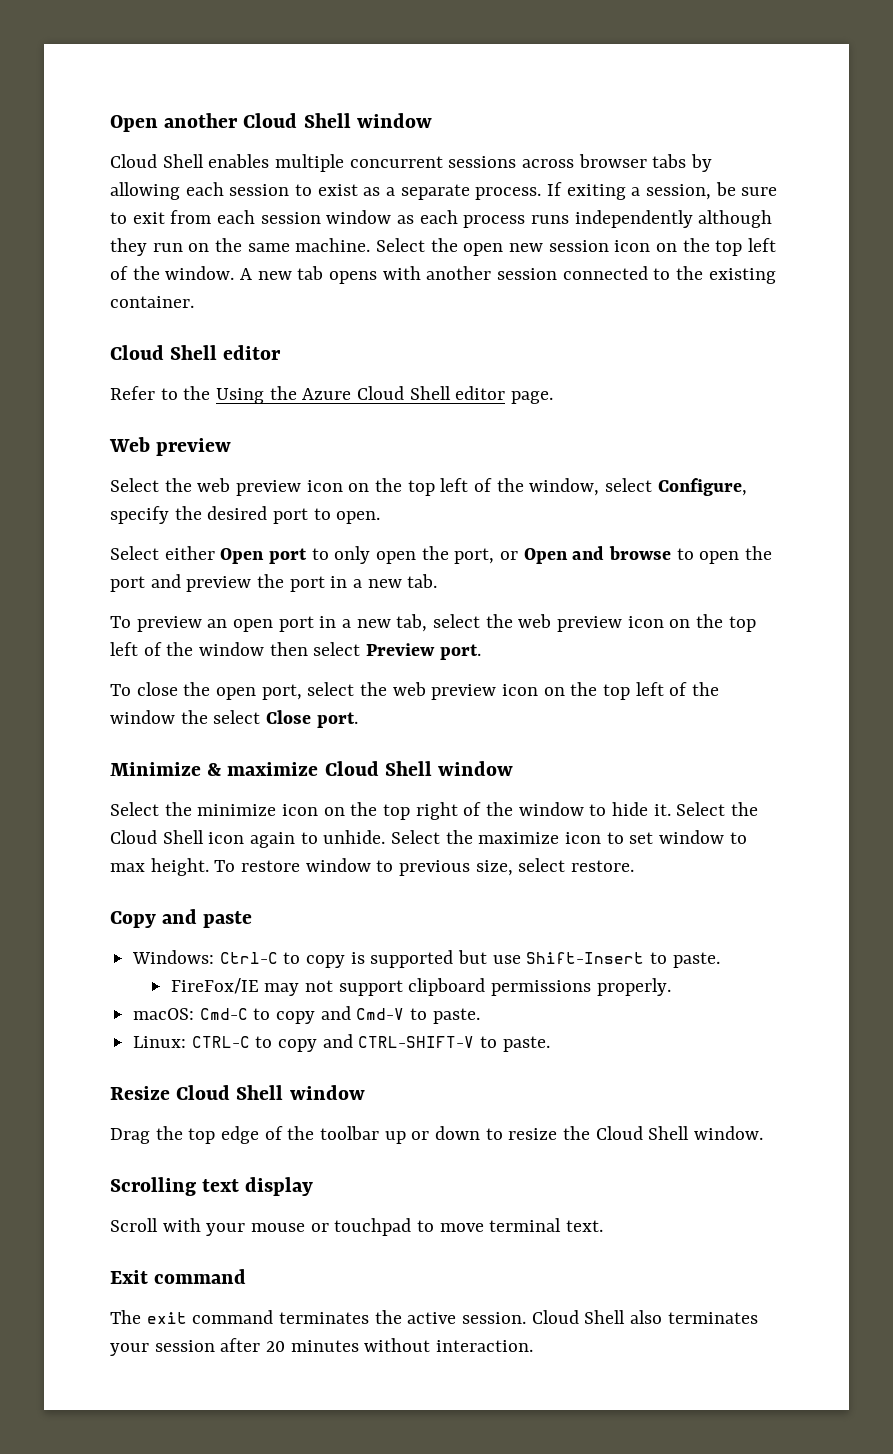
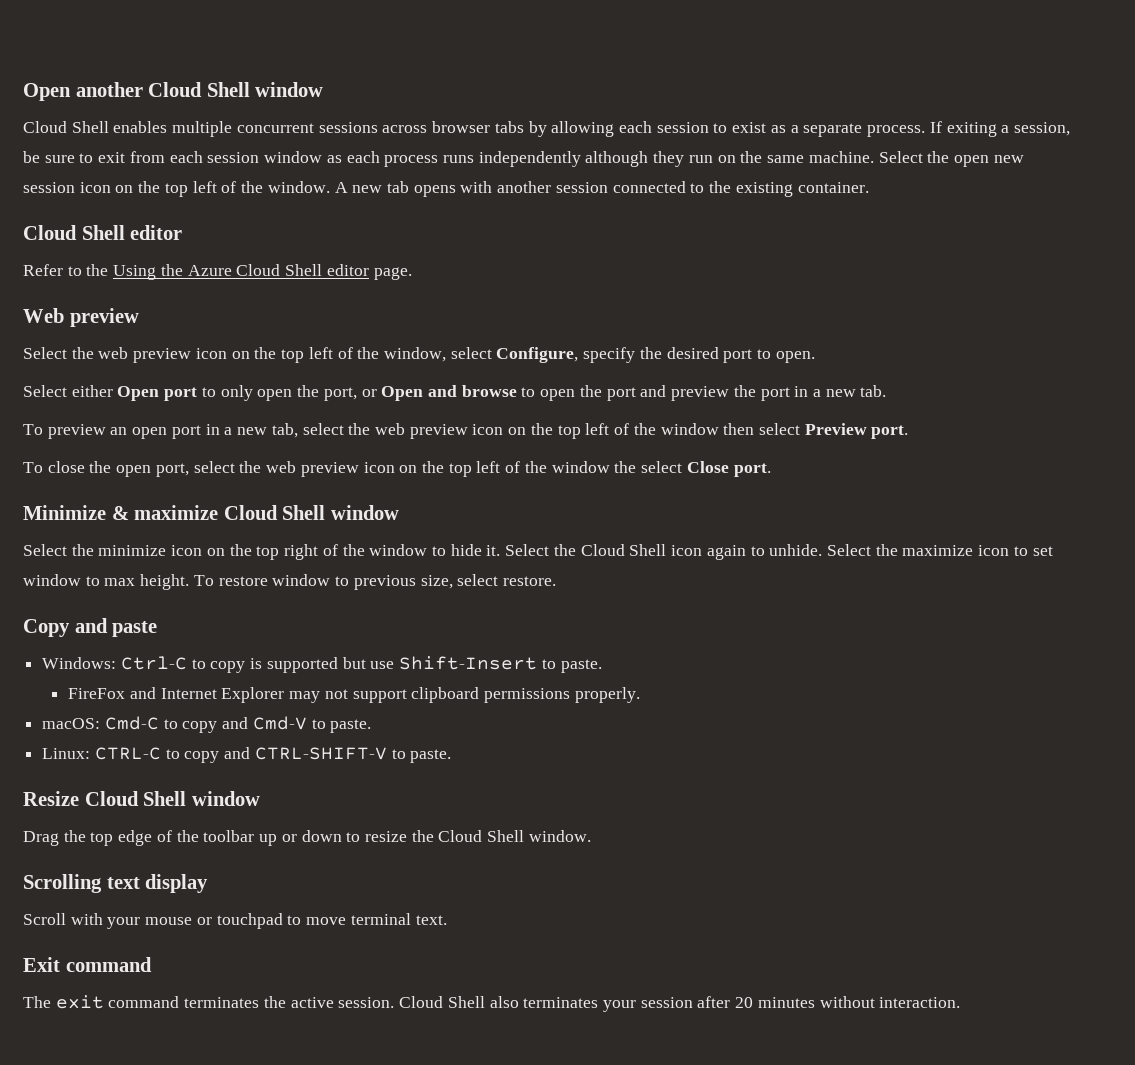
- FireFox/IE may not support clipboard permissions properly.
+ FireFox and Internet Explorer may not support clipboard permissions properly.

